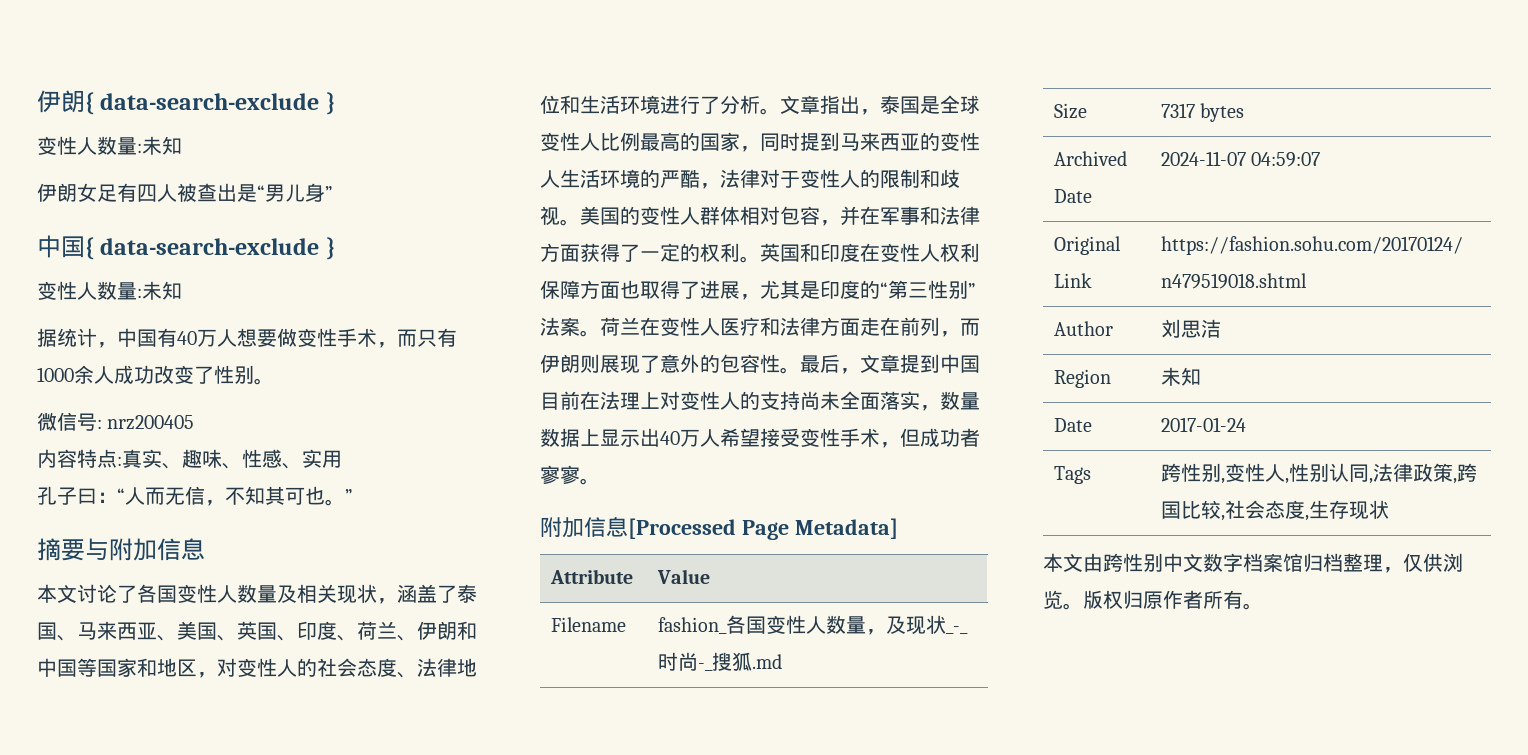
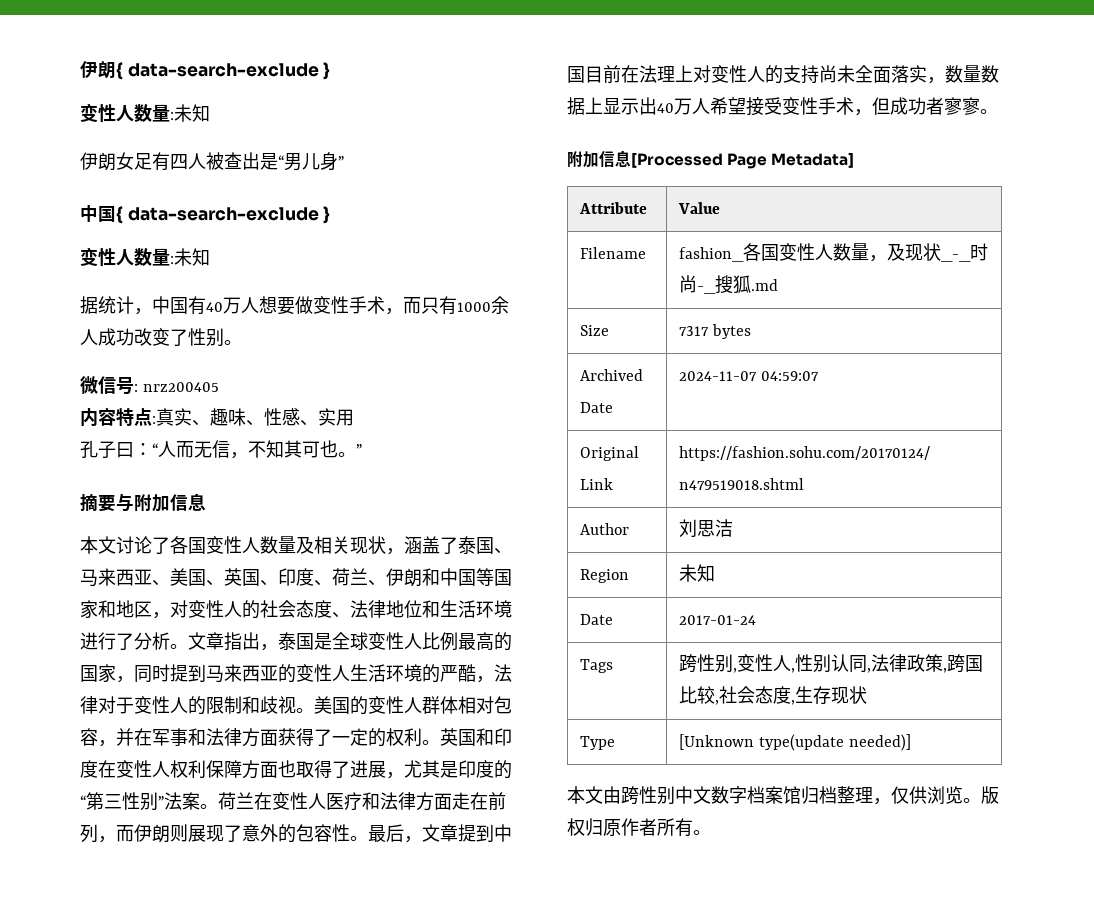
+ Type | [Unknown type(update needed)]

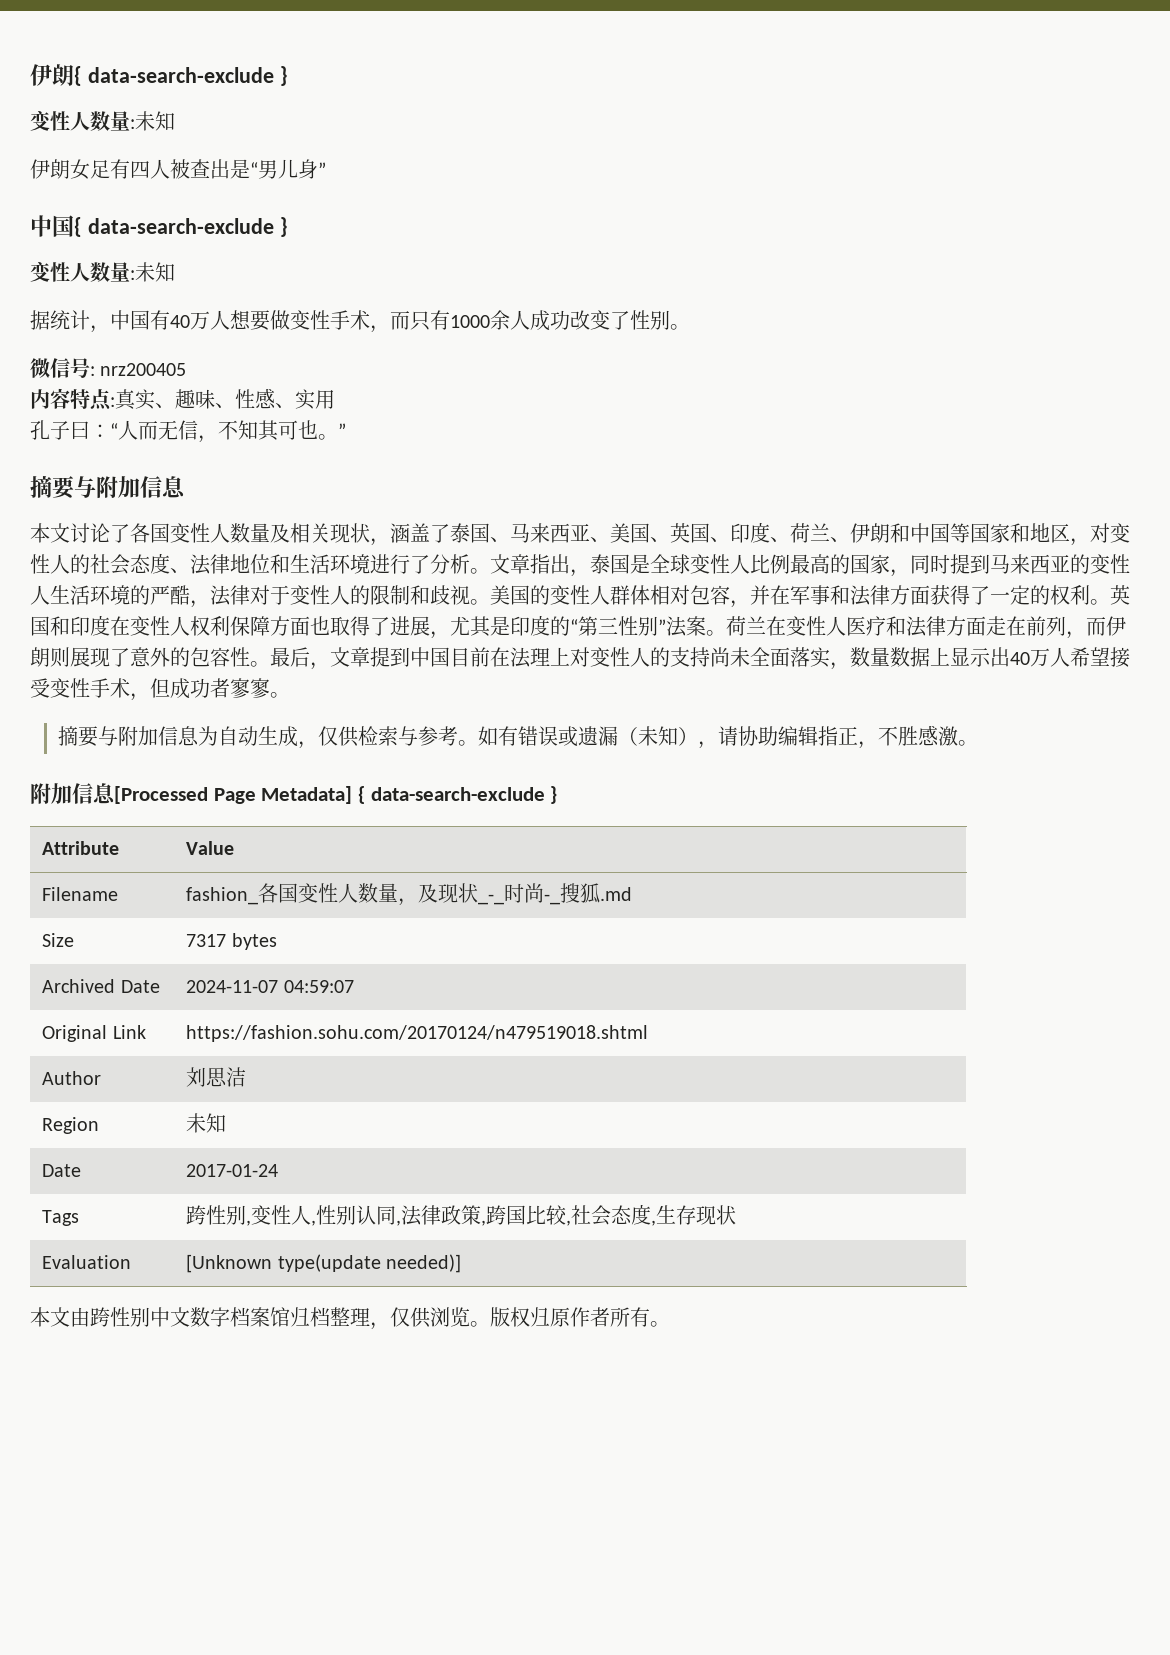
+ 摘要与附加信息为自动生成，仅供检索与参考。如有错误或遗漏（未知），请协助编辑指正，不胜感激。
- 附加信息[Processed Page Metadata]
+ 附加信息[Processed Page Metadata] { data-search-exclude }
- Type | [Unknown type(update needed)]
+ Evaluation | [Unknown type(update needed)]

